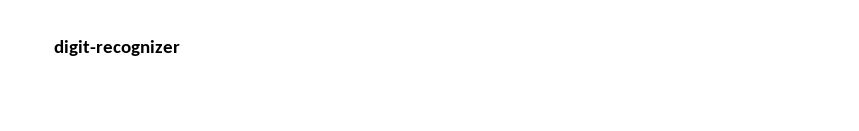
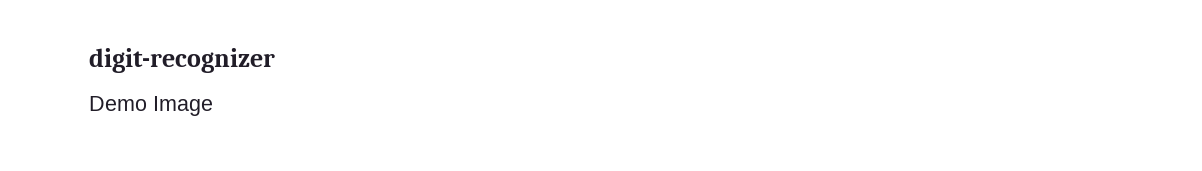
+ Demo Image

